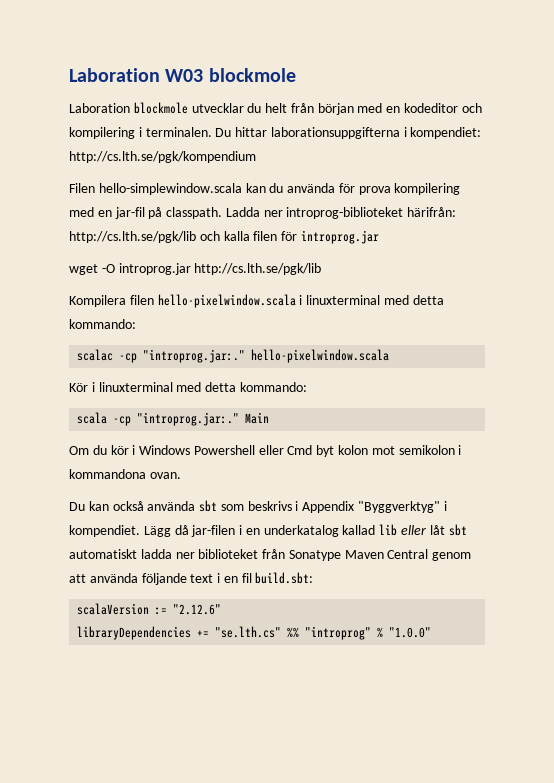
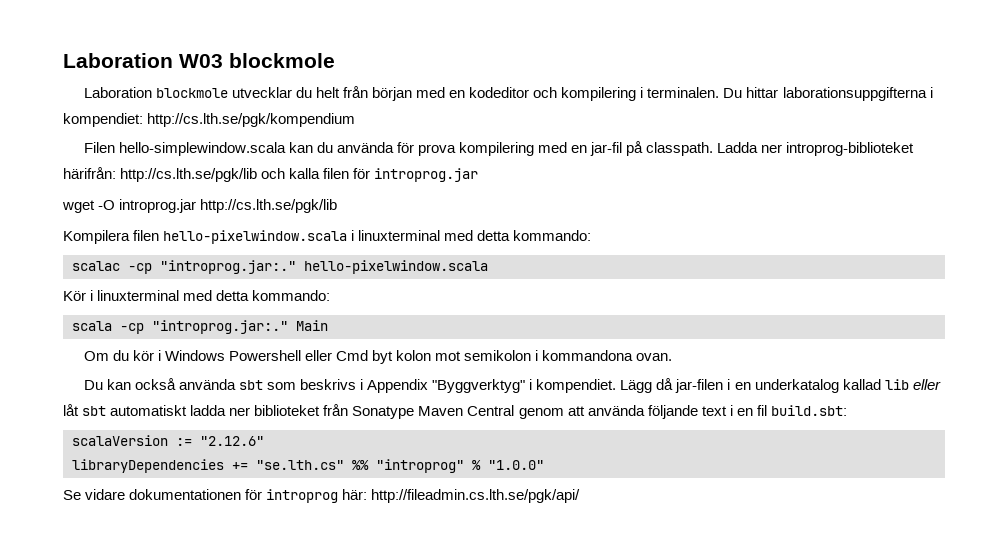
+ Se vidare dokumentationen för introprog här: http://fileadmin.cs.lth.se/pgk/api/

